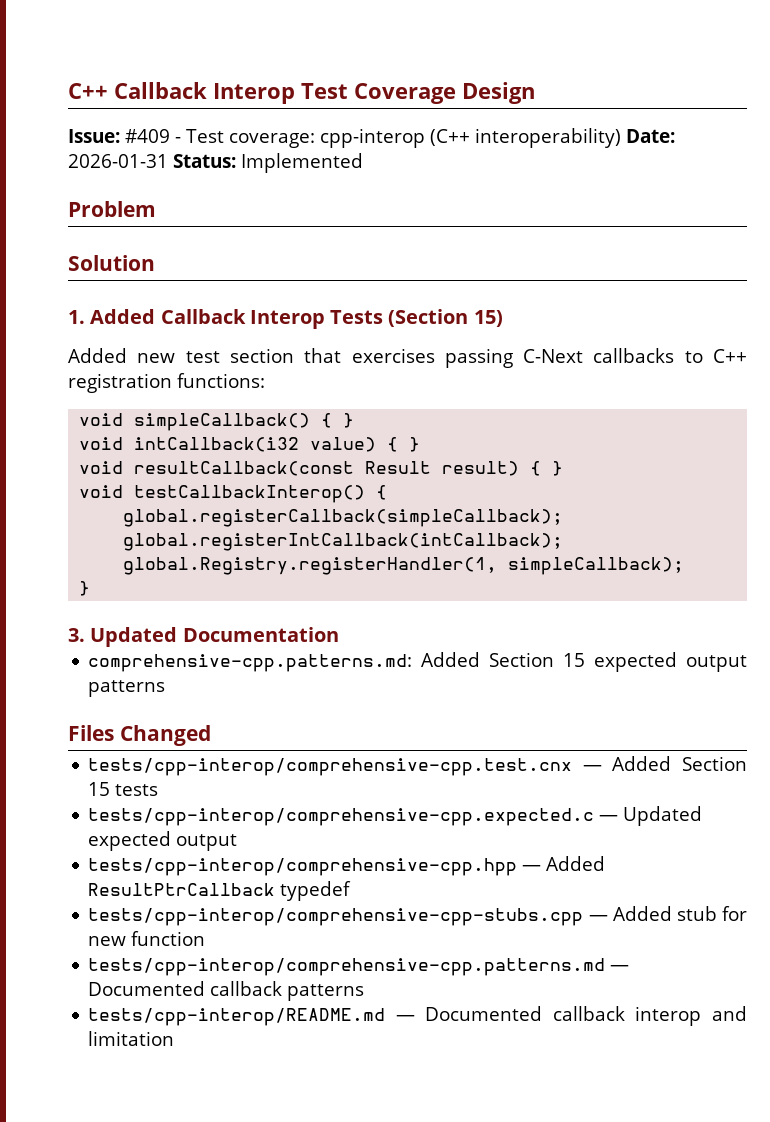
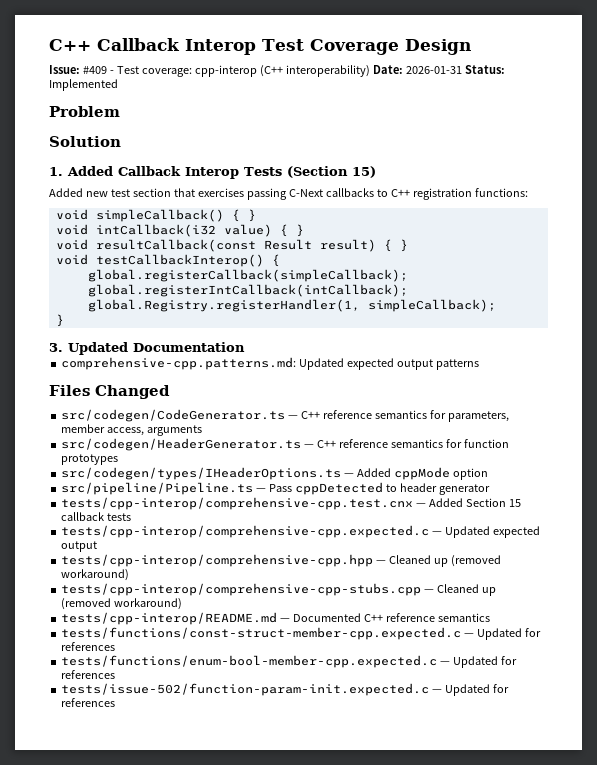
- comprehensive-cpp.patterns.md: Added Section 15 expected output patterns
+ comprehensive-cpp.patterns.md: Updated expected output patterns
+ src/codegen/CodeGenerator.ts — C++ reference semantics for parameters, member access, arguments
+ src/codegen/HeaderGenerator.ts — C++ reference semantics for function prototypes
+ src/codegen/types/IHeaderOptions.ts — Added cppMode option
+ src/pipeline/Pipeline.ts — Pass cppDetected to header generator
- tests/cpp-interop/comprehensive-cpp.test.cnx — Added Section 15 tests
+ tests/cpp-interop/comprehensive-cpp.test.cnx — Added Section 15 callback tests
- tests/cpp-interop/comprehensive-cpp.hpp — Added ResultPtrCallback typedef
- tests/cpp-interop/comprehensive-cpp-stubs.cpp — Added stub for new function
- tests/cpp-interop/comprehensive-cpp.patterns.md — Documented callback patterns
- tests/cpp-interop/README.md — Documented callback interop and limitation
+ tests/cpp-interop/comprehensive-cpp.hpp — Cleaned up (removed workaround)
+ tests/cpp-interop/comprehensive-cpp-stubs.cpp — Cleaned up (removed workaround)
+ tests/cpp-interop/README.md — Documented C++ reference semantics
+ tests/functions/const-struct-member-cpp.expected.c — Updated for references
+ tests/functions/enum-bool-member-cpp.expected.c — Updated for references
+ tests/issue-502/function-param-init.expected.c — Updated for references

